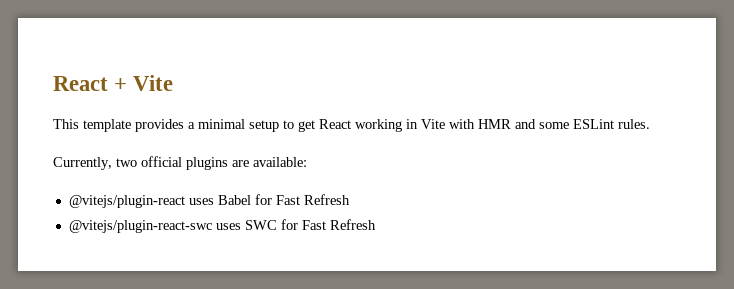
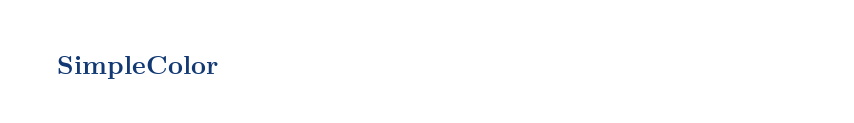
- React + Vite
- This template provides a minimal setup to get React working in Vite with HMR and some ESLint rules.
- Currently, two official plugins are available:
- @vitejs/plugin-react uses Babel for Fast Refresh
- @vitejs/plugin-react-swc uses SWC for Fast Refresh
+ SimpleColor

